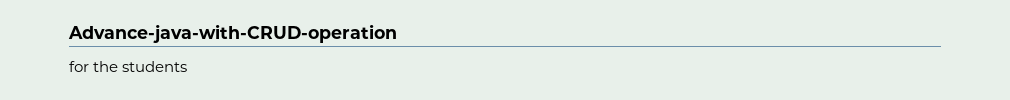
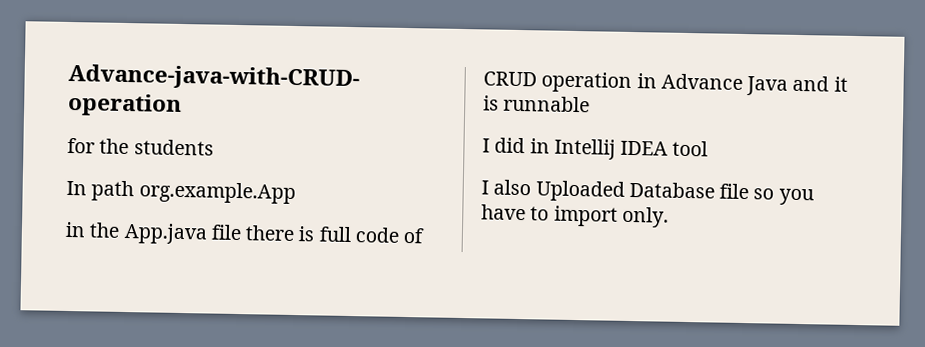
+ In path org.example.App
+ in the App.java file there is full code of CRUD operation in Advance Java and it is runnable
+ I did in Intellij IDEA tool
+ I also Uploaded Database file so you have to import only.

